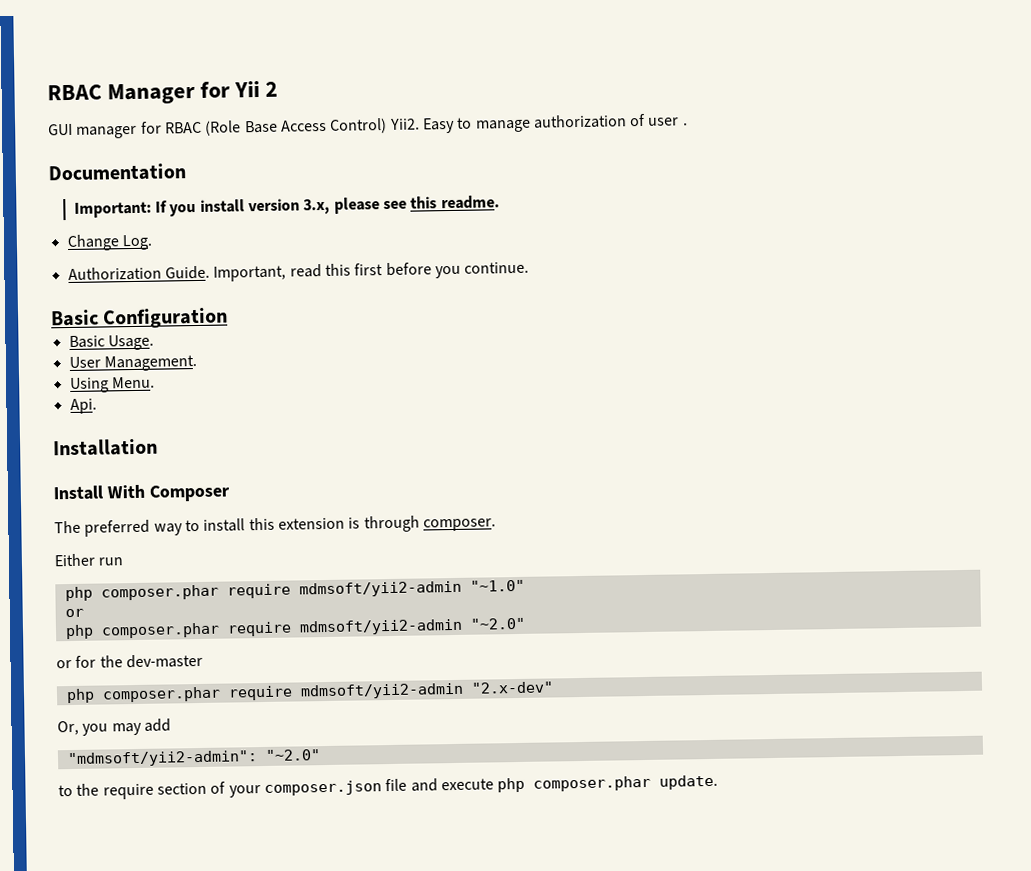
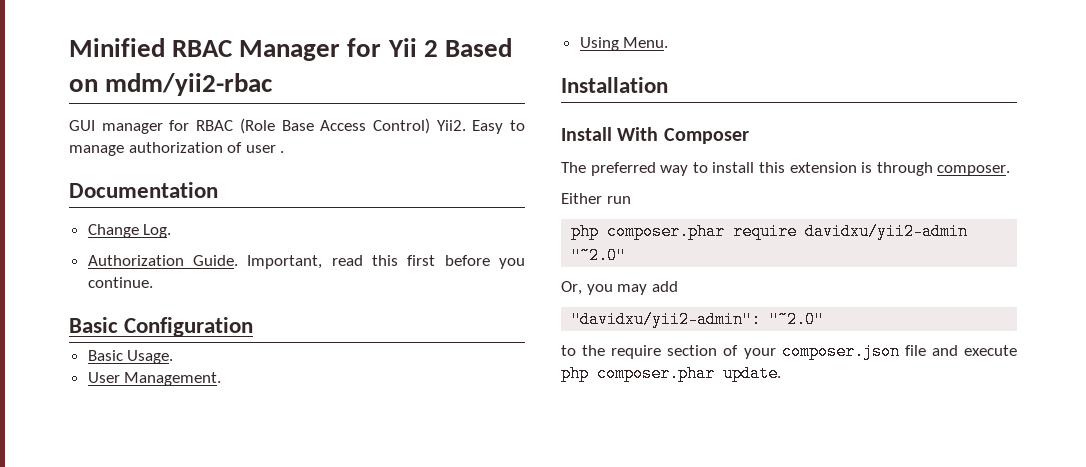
- RBAC Manager for Yii 2
+ Minified RBAC Manager for Yii 2 Based on mdm/yii2-rbac
- Important: If you install version 3.x, please see this readme.
- Api.
- php composer.phar require mdmsoft/yii2-admin "~1.0"
- or
- php composer.phar require mdmsoft/yii2-admin "~2.0"
- or for the dev-master
- php composer.phar require mdmsoft/yii2-admin "2.x-dev"
+ php composer.phar require davidxu/yii2-admin "~2.0"
- "mdmsoft/yii2-admin": "~2.0"
+ "davidxu/yii2-admin": "~2.0"

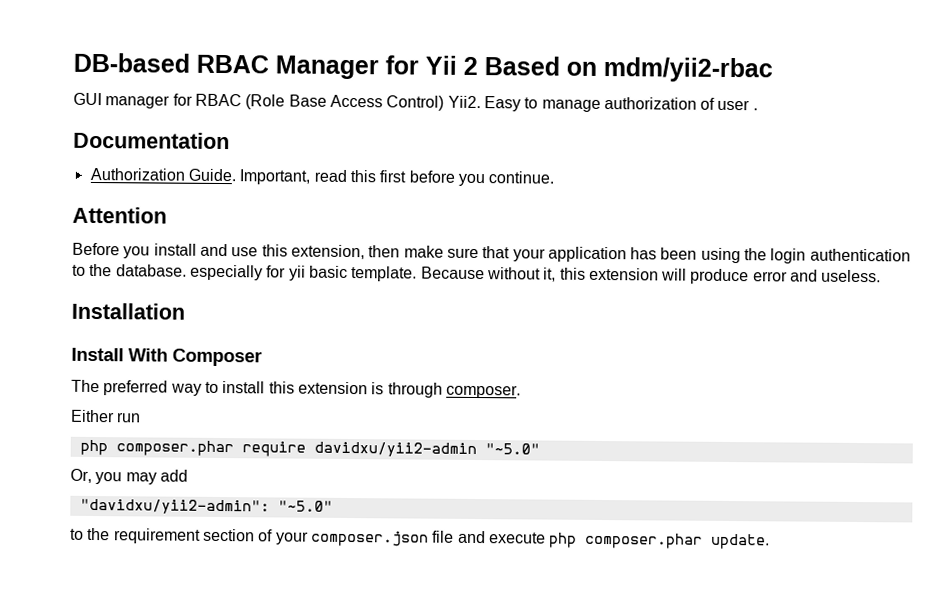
- Minified RBAC Manager for Yii 2 Based on mdm/yii2-rbac
+ DB-based RBAC Manager for Yii 2 Based on mdm/yii2-rbac
- Change Log.
- Basic Configuration
- Basic Usage.
- User Management.
- Using Menu.
+ Attention
+ Before you install and use this extension, then make sure that your application has been using the login authentication to the database. especially for yii basic template. Because without it, this extension will produce error and useless.
- php composer.phar require davidxu/yii2-admin "~2.0"
+ php composer.phar require davidxu/yii2-admin "~5.0"
- "davidxu/yii2-admin": "~2.0"
- to the require section of your composer.json file and execute php composer.phar update.
+ "davidxu/yii2-admin": "~5.0"
+ to the requirement section of your composer.json file and execute php composer.phar update.

